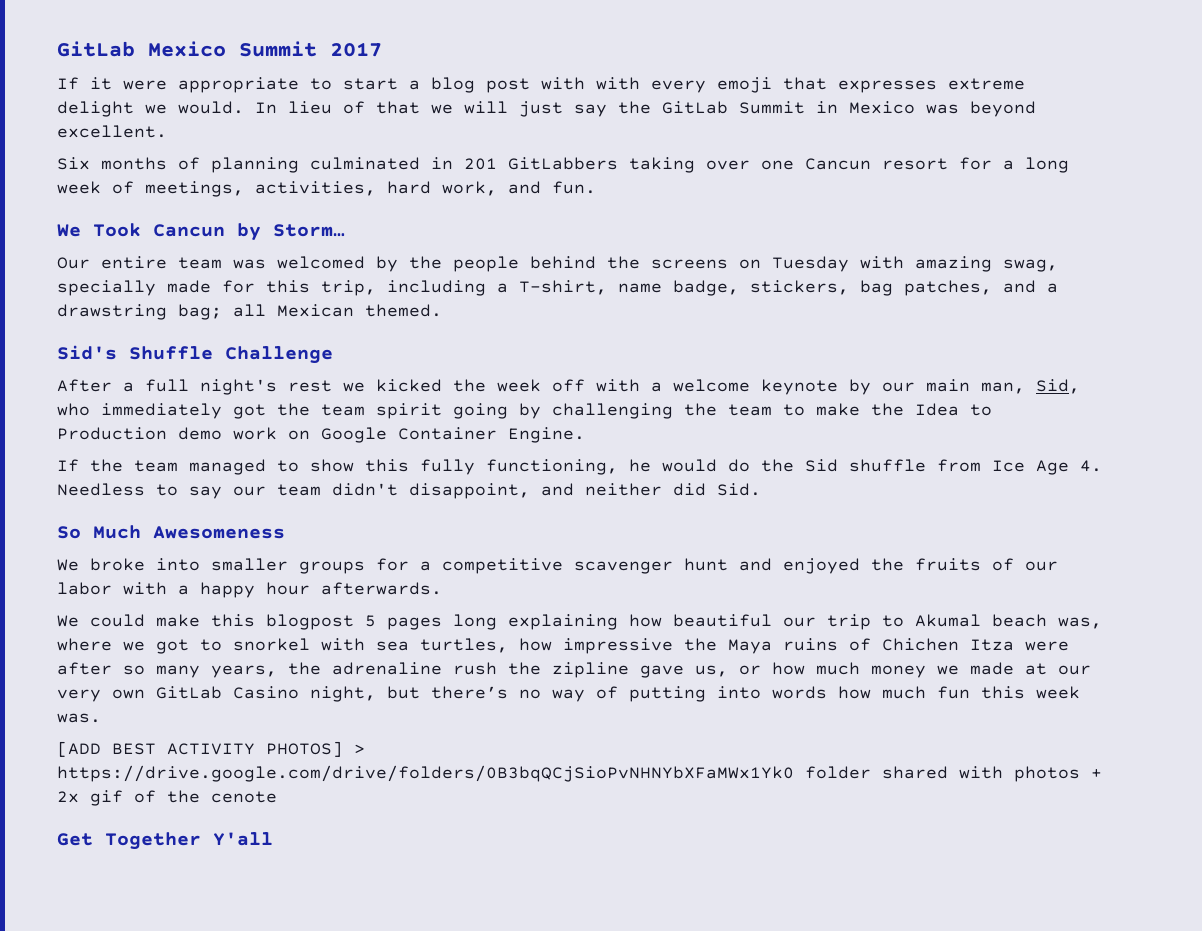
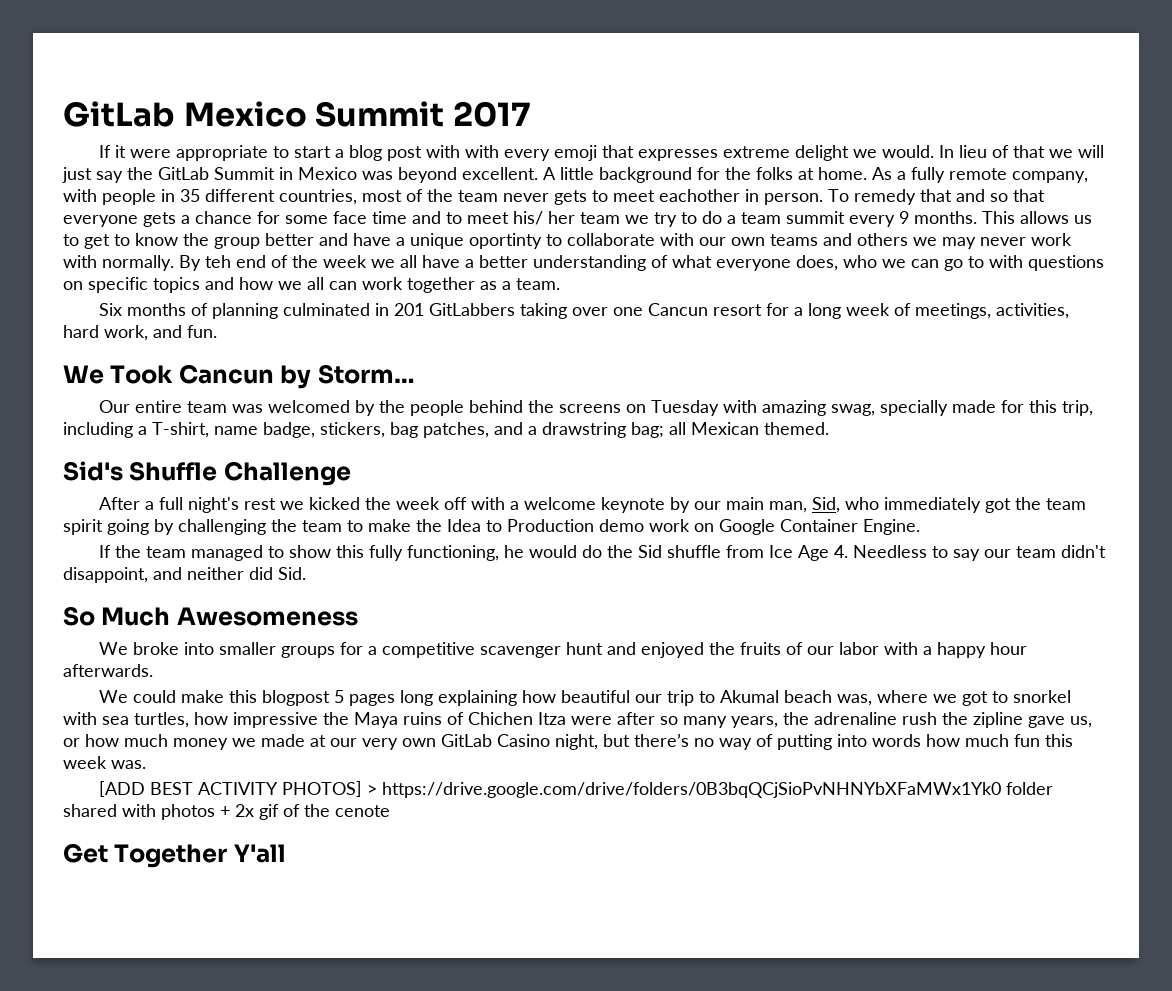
+ A little background for the folks at home. As a fully remote company, with people in 35 different countries, most of the team never gets to meet eachother in person. To remedy that and so that everyone gets a chance for some face time and to meet his/ her team we try to do a team summit every 9 months. This allows us to get to know the group better and have a unique oportinty to collaborate with our own teams and others we may never work with normally. By teh end of the week we all have a better understanding of what everyone does, who we can go to with questions on specific topics and how we all can work together as a team.

